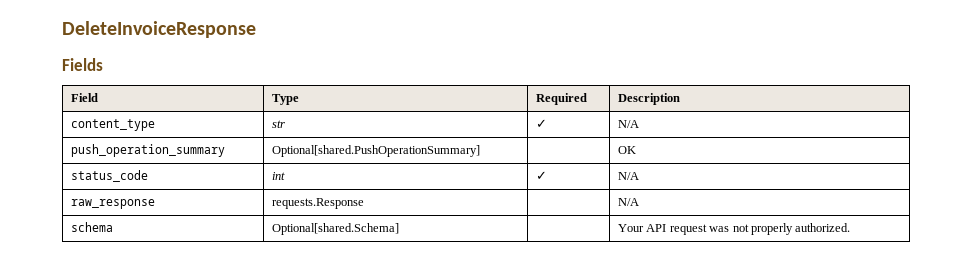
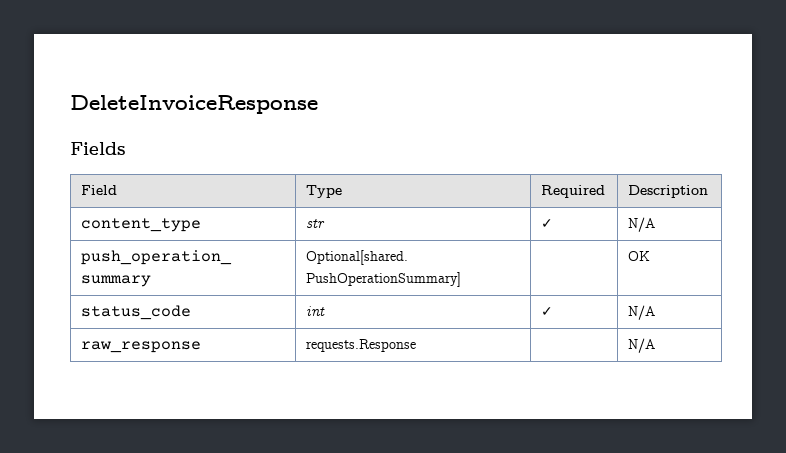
- schema | Optional[shared.Schema] | | Your API request was not properly authorized.

